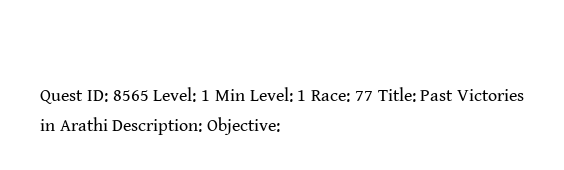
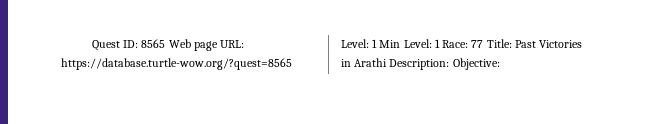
- Quest ID: 8565 Level: 1 Min Level: 1 Race: 77 Title: Past Victories in Arathi Description: Objective:
+ Quest ID: 8565 Web page URL: https://database.turtle-wow.org/?quest=8565 Level: 1 Min Level: 1 Race: 77 Title: Past Victories in Arathi Description: Objective:

